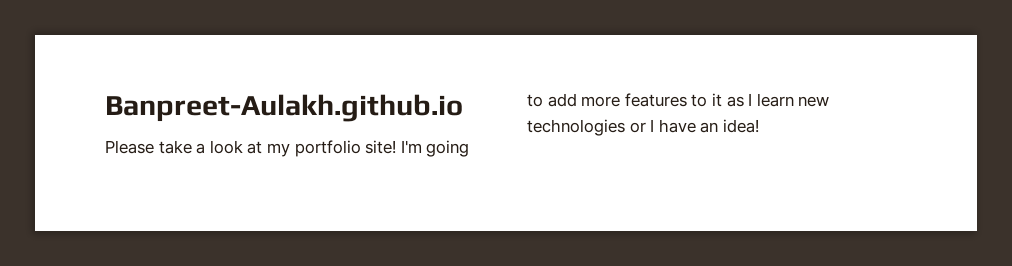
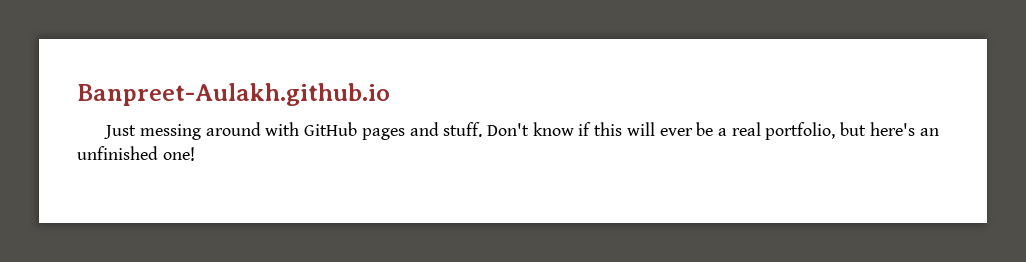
- Please take a look at my portfolio site! I'm going to add more features to it as I learn new technologies or I have an idea!
+ Just messing around with GitHub pages and stuff. Don't know if this will ever be a real portfolio, but here's an unfinished one!

